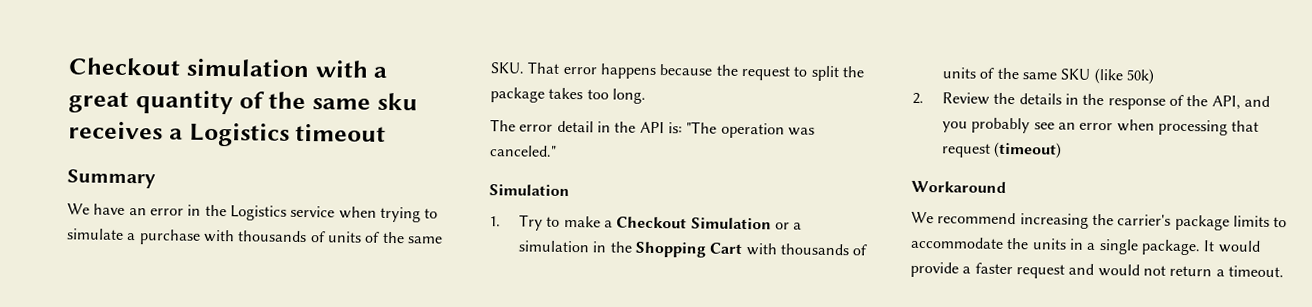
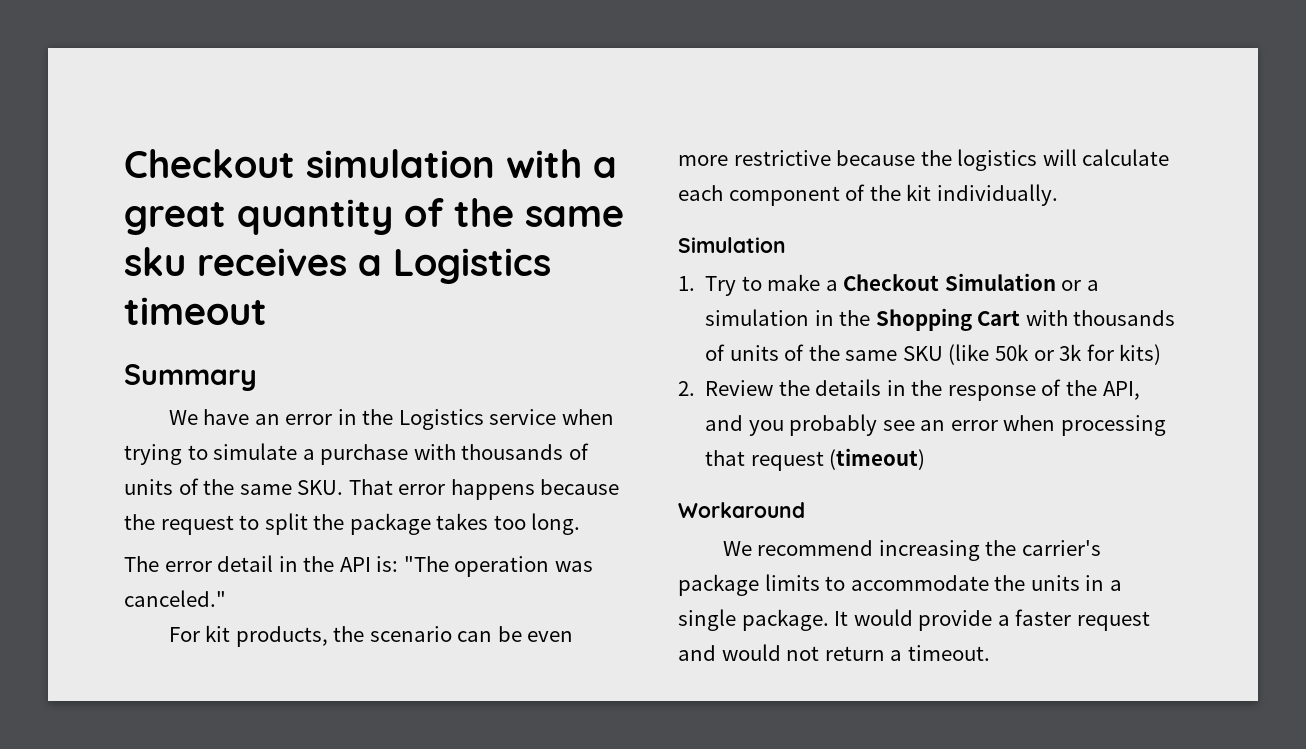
+ For kit products, the scenario can be even more restrictive because the logistics will calculate each component of the kit individually.
- 1. Try to make a Checkout Simulation or a simulation in the Shopping Cart with thousands of units of the same SKU (like 50k)
+ 1. Try to make a Checkout Simulation or a simulation in the Shopping Cart with thousands of units of the same SKU (like 50k or 3k for kits)

